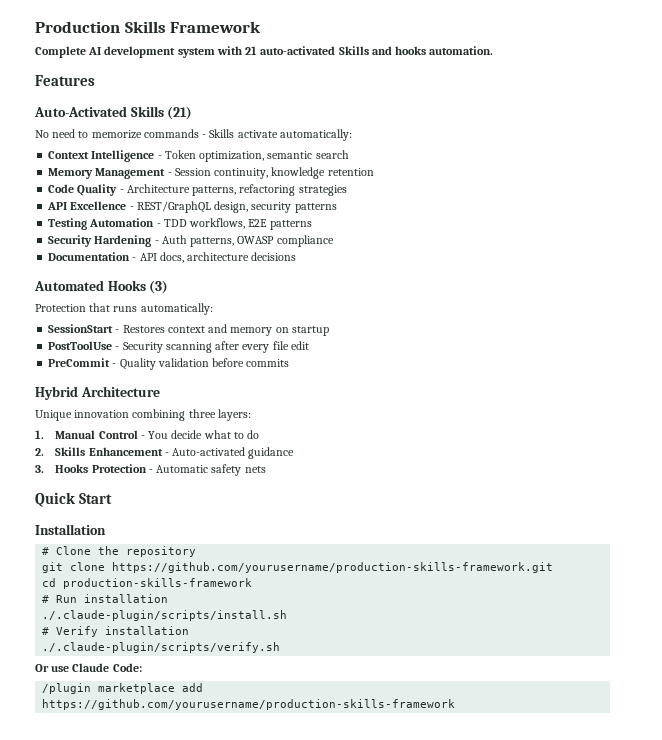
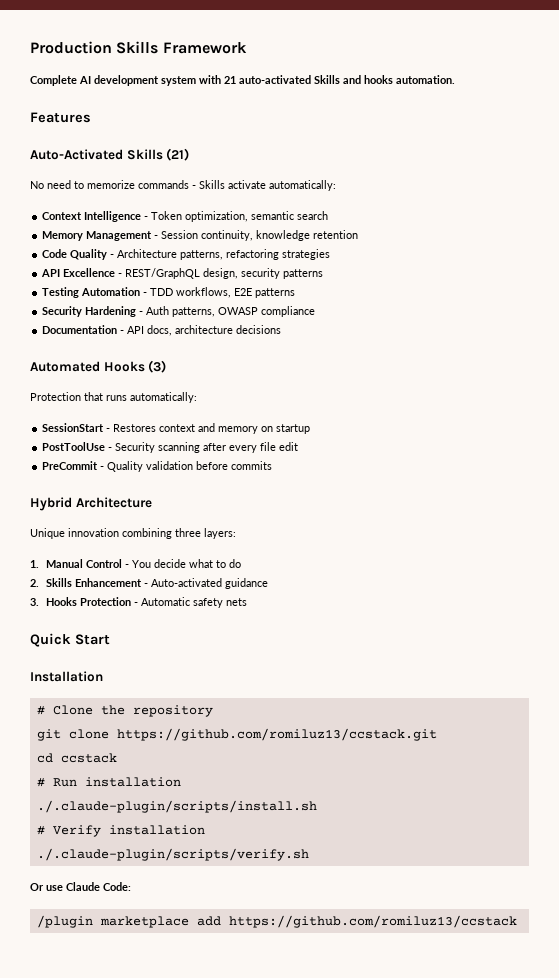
- git clone https://github.com/yourusername/production-skills-framework.git
+ git clone https://github.com/romiluz13/ccstack.git
- cd production-skills-framework
+ cd ccstack
- /plugin marketplace add https://github.com/yourusername/production-skills-framework
+ /plugin marketplace add https://github.com/romiluz13/ccstack

